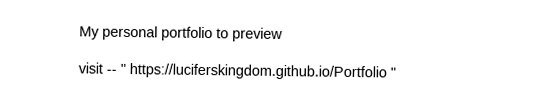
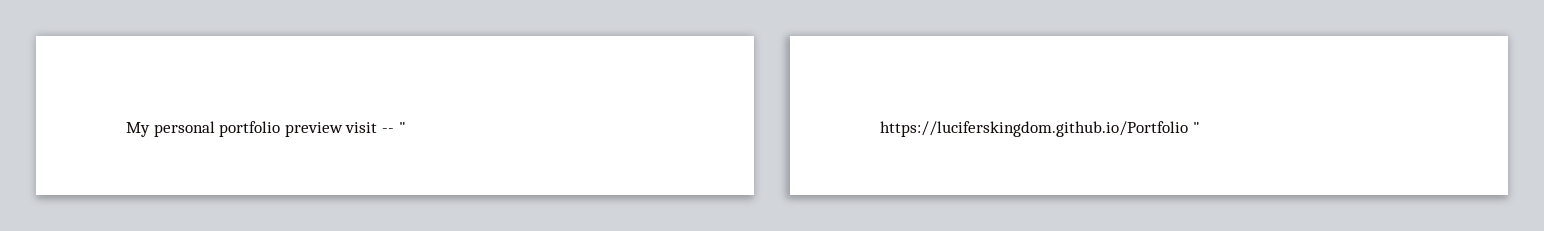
- My personal portfolio to preview
- visit -- " https://luciferskingdom.github.io/Portfolio "
+ My personal portfolio preview visit -- " https://luciferskingdom.github.io/Portfolio "

